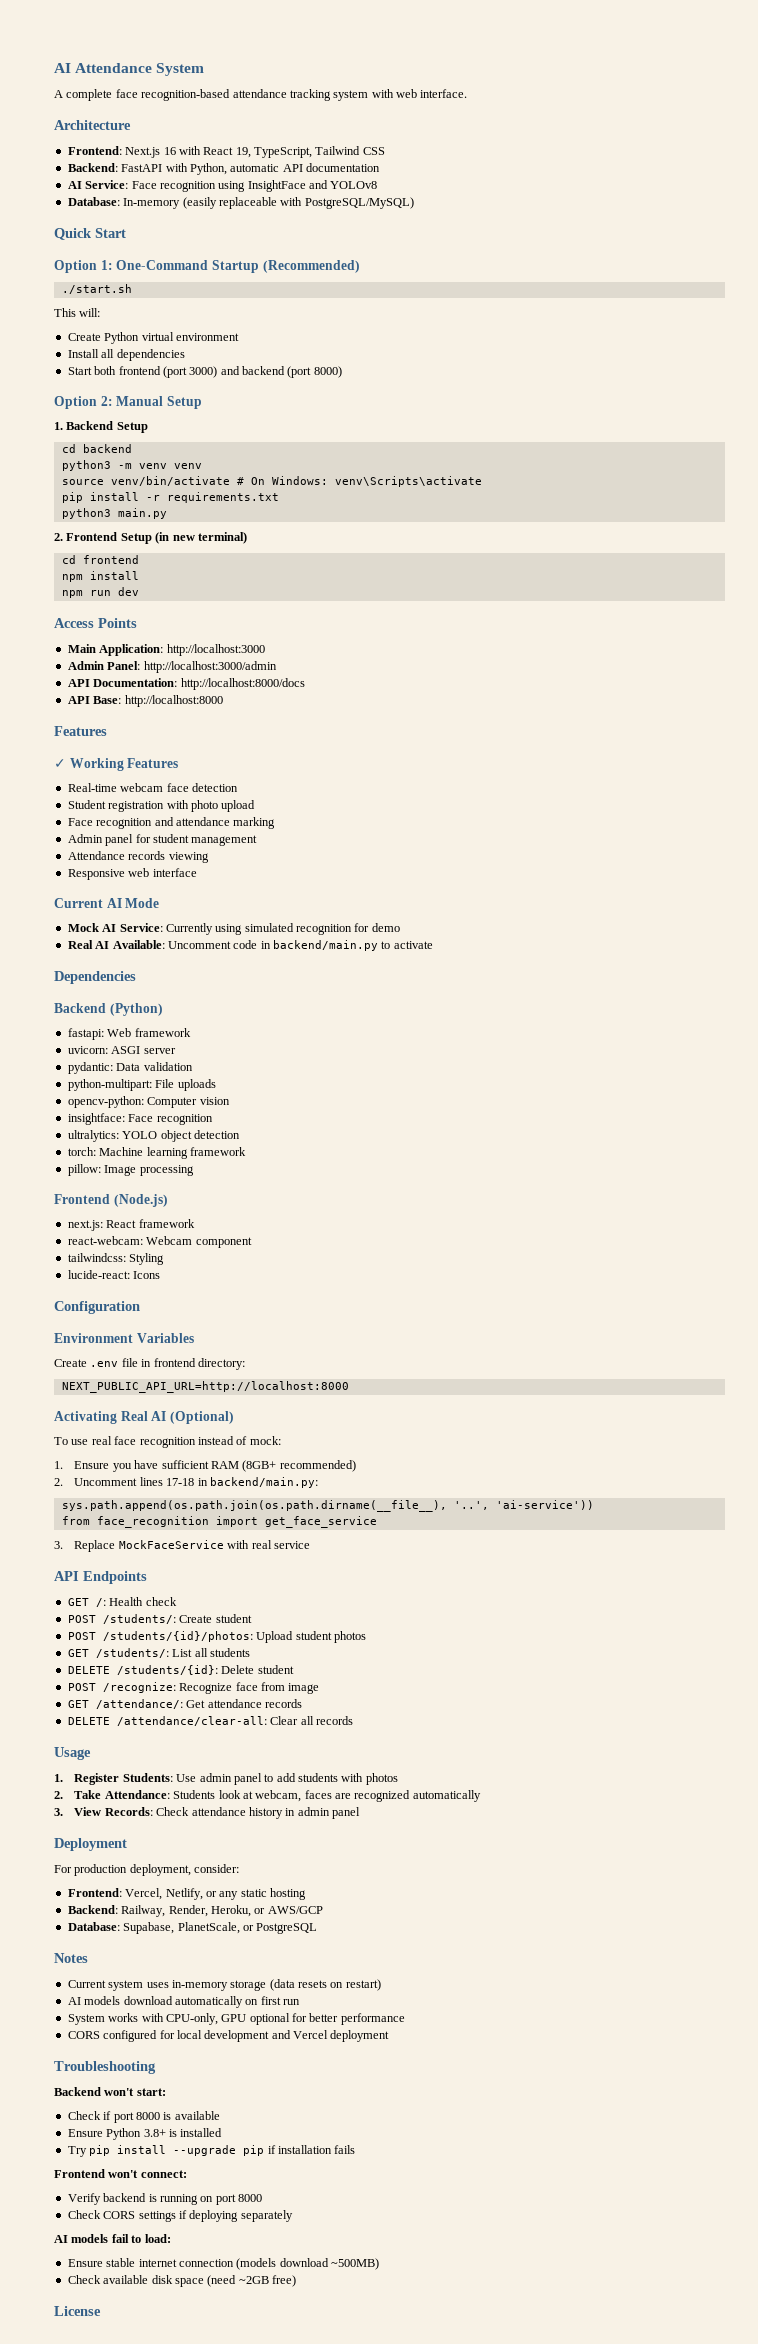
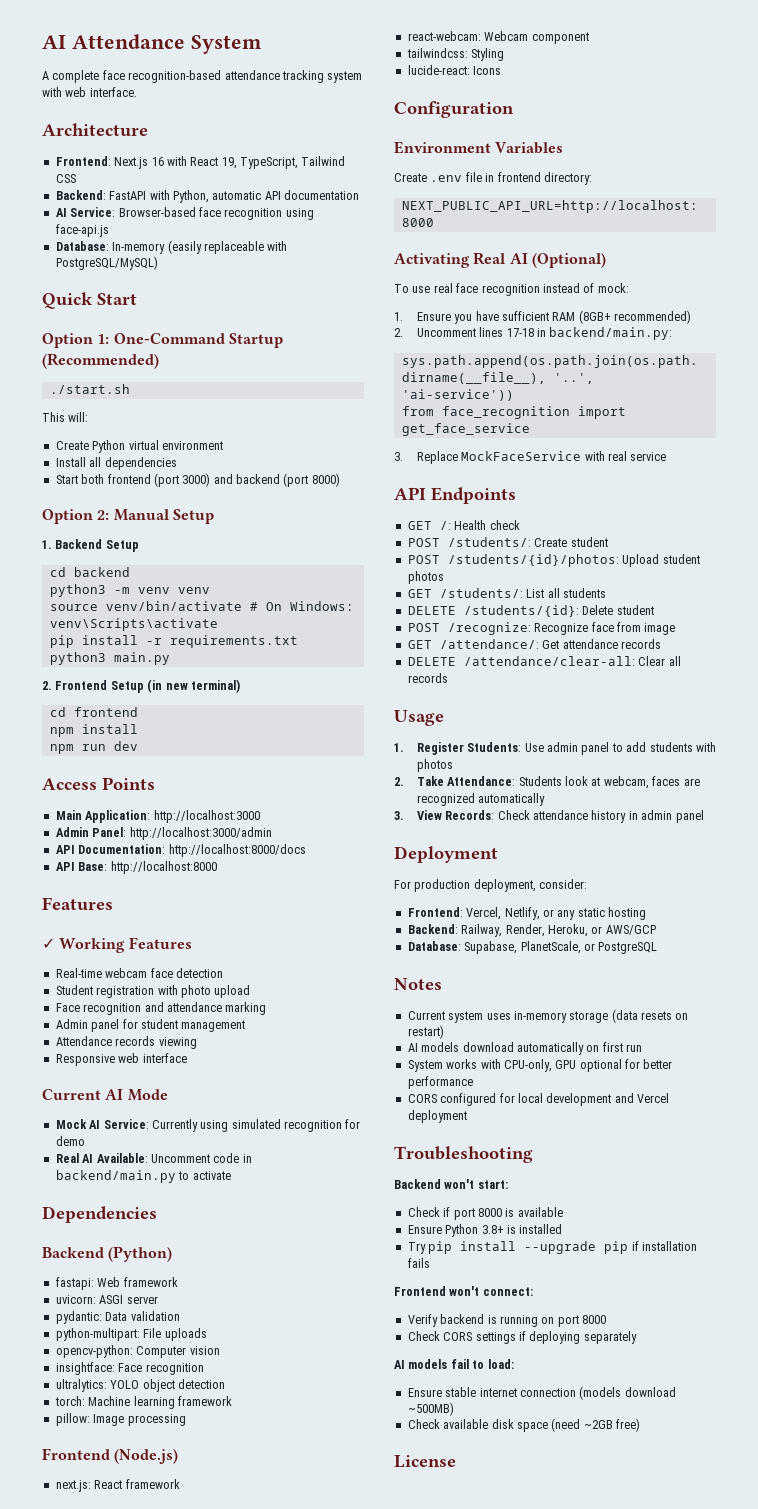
- AI Service: Face recognition using InsightFace and YOLOv8
+ AI Service: Browser-based face recognition using face-api.js

